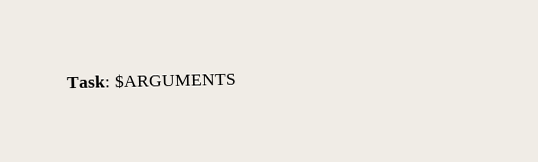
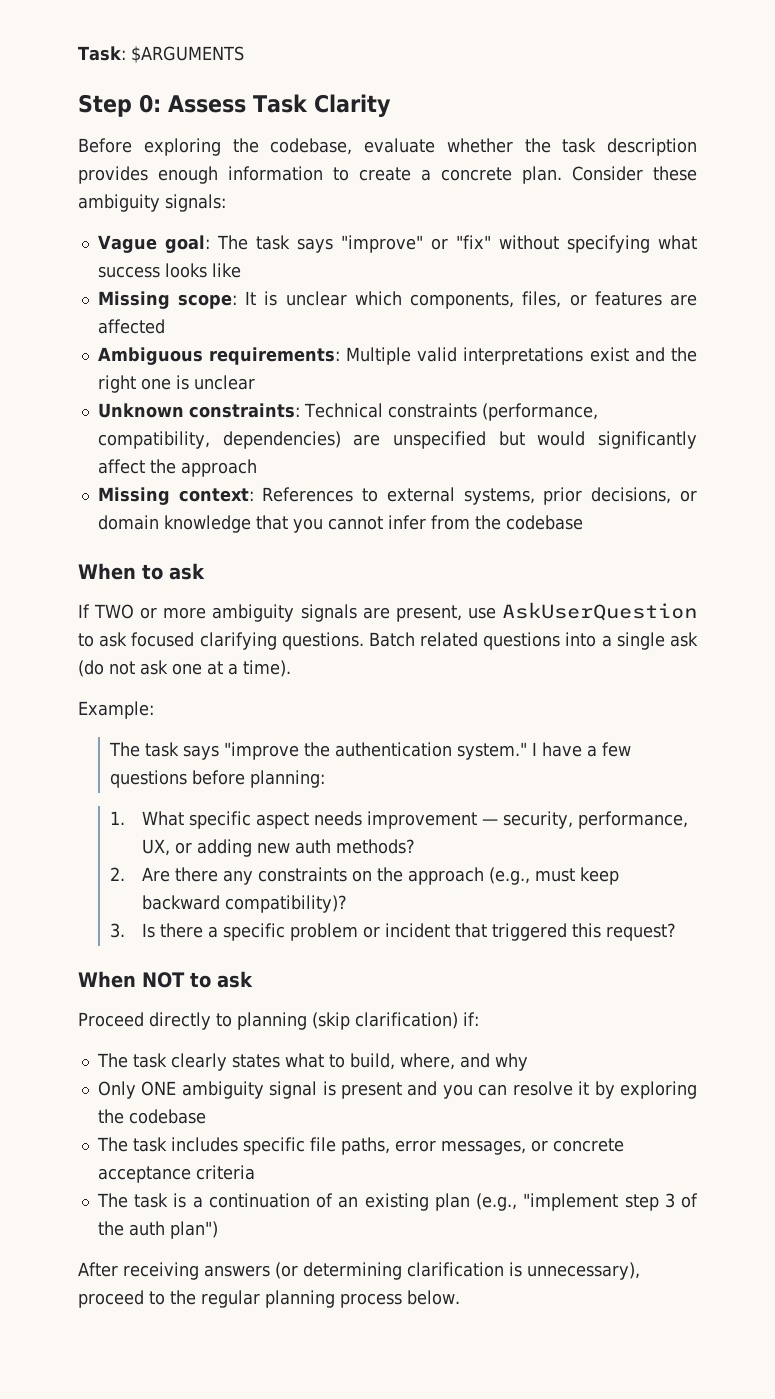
+ Step 0: Assess Task Clarity
+ Before exploring the codebase, evaluate whether the task description provides enough information to create a concrete plan. Consider these ambiguity signals:
+ Vague goal: The task says "improve" or "fix" without specifying what success looks like
+ Missing scope: It is unclear which components, files, or features are affected
+ Ambiguous requirements: Multiple valid interpretations exist and the right one is unclear
+ Unknown constraints: Technical constraints (performance, compatibility, dependencies) are unspecified but would significantly affect the approach
+ Missing context: References to external systems, prior decisions, or domain knowledge that you cannot infer from the codebase
+ When to ask
+ If TWO or more ambiguity signals are present, use AskUserQuestion to ask focused clarifying questions. Batch related questions into a single ask (do not ask one at a time).
+ Example:
+ The task says "improve the authentication system." I have a few questions before planning:
+ 1. What specific aspect needs improvement — security, performance, UX, or adding new auth methods?
+ 2. Are there any constraints on the approach (e.g., must keep backward compatibility)?
+ 3. Is there a specific problem or incident that triggered this request?
+ When NOT to ask
+ Proceed directly to planning (skip clarification) if:
+ The task clearly states what to build, where, and why
+ Only ONE ambiguity signal is present and you can resolve it by exploring the codebase
+ The task includes specific file paths, error messages, or concrete acceptance criteria
+ The task is a continuation of an existing plan (e.g., "implement step 3 of the auth plan")
+ After receiving answers (or determining clarification is unnecessary), proceed to the regular planning process below.

